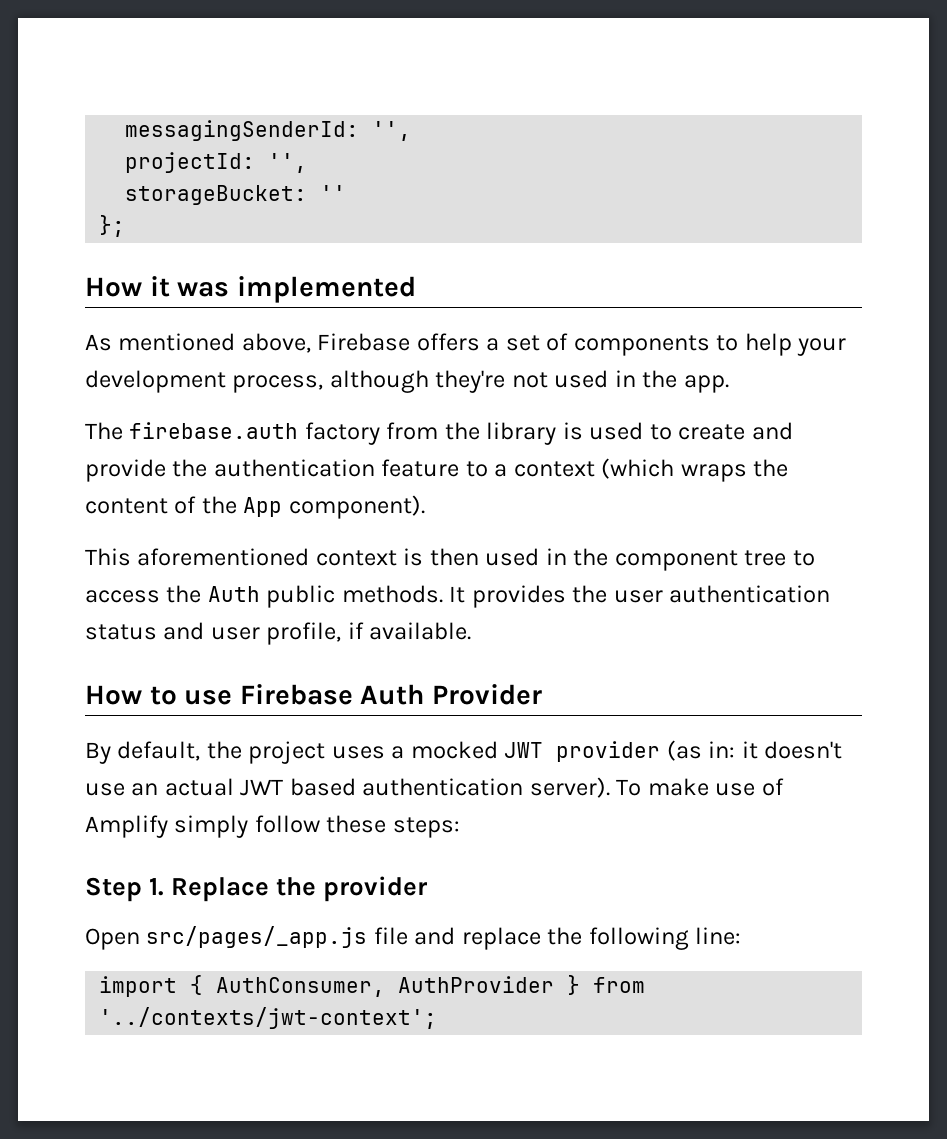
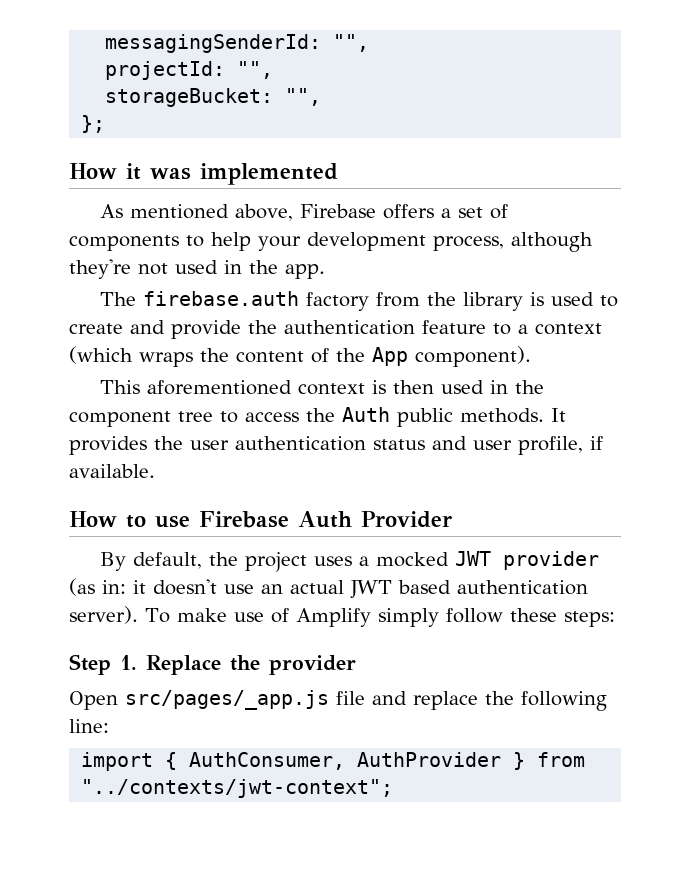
- messagingSenderId: '',
+ messagingSenderId: "",
- projectId: '',
+ projectId: "",
- storageBucket: ''
+ storageBucket: "",
- import { AuthConsumer, AuthProvider } from '../contexts/jwt-context';
+ import { AuthConsumer, AuthProvider } from "../contexts/jwt-context";

